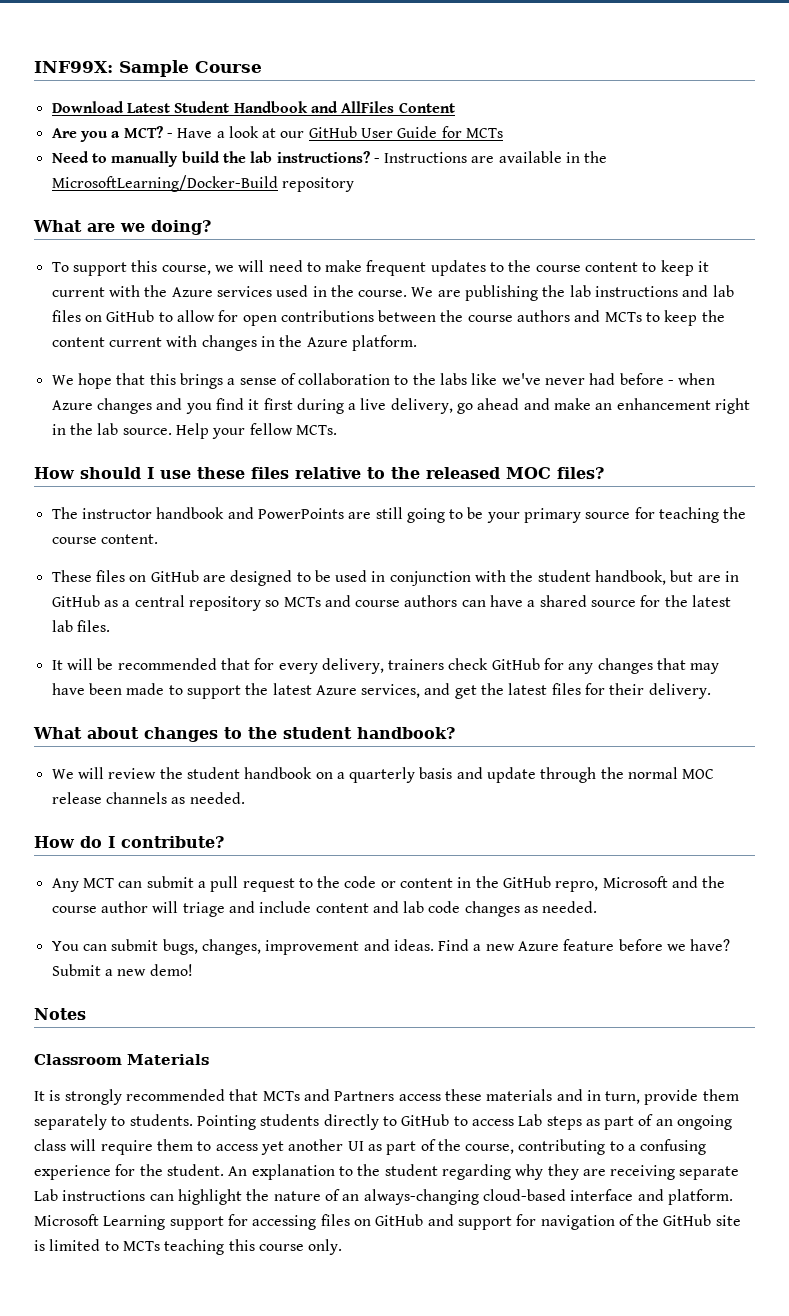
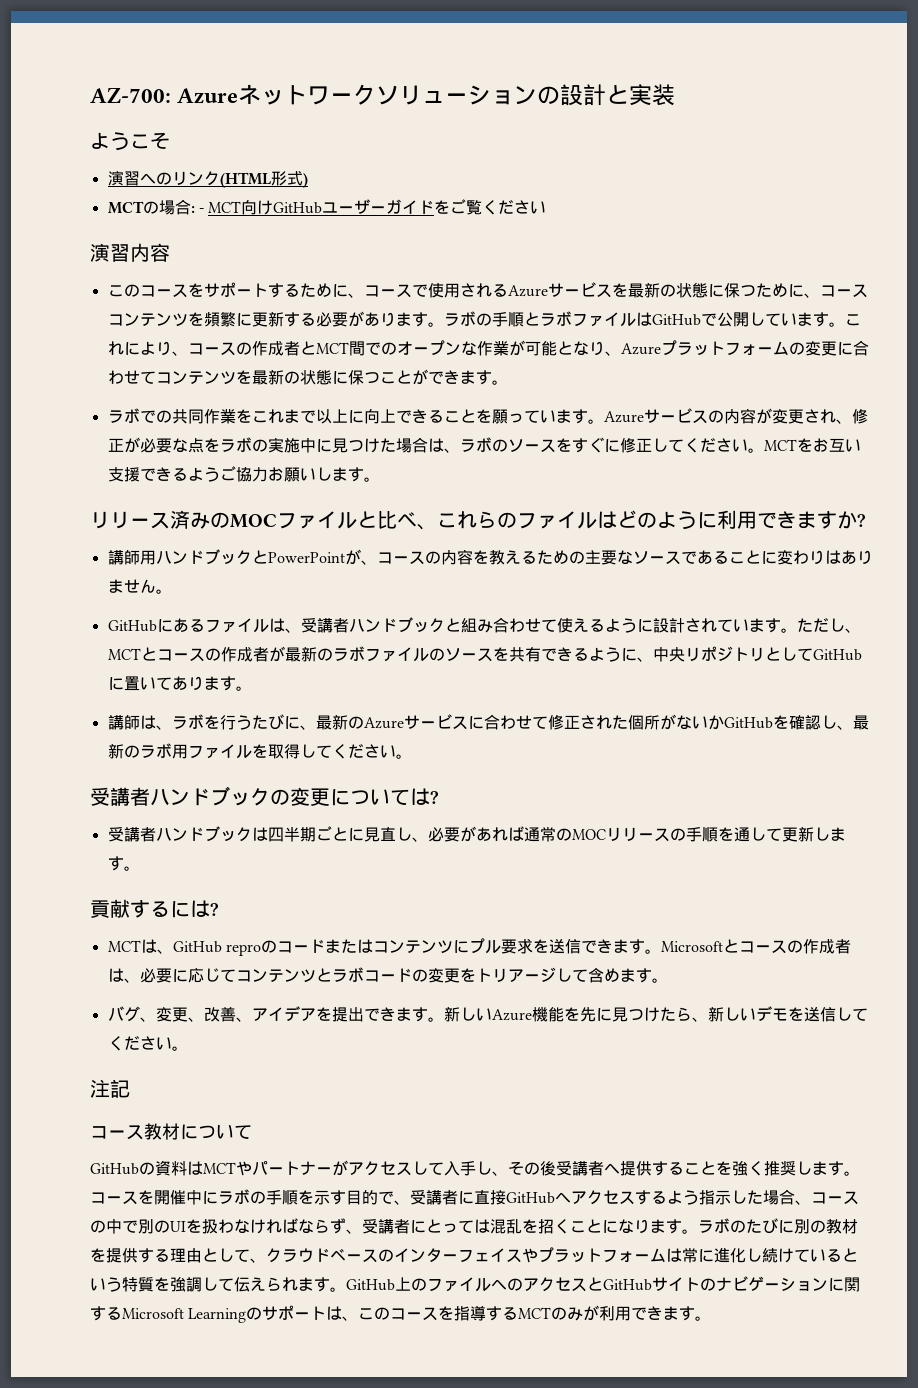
- INF99X: Sample Course
- Download Latest Student Handbook and AllFiles Content
- Are you a MCT? - Have a look at our GitHub User Guide for MCTs
- Need to manually build the lab instructions? - Instructions are available in the MicrosoftLearning/Docker-Build repository
- What are we doing?
- To support this course, we will need to make frequent updates to the course content to keep it current with the Azure services used in the course. We are publishing the lab instructions and lab files on GitHub to allow for open contributions between the course authors and MCTs to keep the content current with changes in the Azure platform.
- We hope that this brings a sense of collaboration to the labs like we've never had before - when Azure changes and you find it first during a live delivery, go ahead and make an enhancement right in the lab source. Help your fellow MCTs.
- How should I use these files relative to the released MOC files?
- The instructor handbook and PowerPoints are still going to be your primary source for teaching the course content.
- These files on GitHub are designed to be used in conjunction with the student handbook, but are in GitHub as a central repository so MCTs and course authors can have a shared source for the latest lab files.
- It will be recommended that for every delivery, trainers check GitHub for any changes that may have been made to support the latest Azure services, and get the latest files for their delivery.
- What about changes to the student handbook?
- We will review the student handbook on a quarterly basis and update through the normal MOC release channels as needed.
- How do I contribute?
- Any MCT can submit a pull request to the code or content in the GitHub repro, Microsoft and the course author will triage and include content and lab code changes as needed.
- You can submit bugs, changes, improvement and ideas. Find a new Azure feature before we have? Submit a new demo!
- Notes
- Classroom Materials
- It is strongly recommended that MCTs and Partners access these materials and in turn, provide them separately to students. Pointing students directly to GitHub to access Lab steps as part of an ongoing class will require them to access yet another UI as part of the course, contributing to a confusing experience for the student. An explanation to the student regarding why they are receiving separate Lab instructions can highlight the nature of an always-changing cloud-based interface and platform. Microsoft Learning support for accessing files on GitHub and support for navigation of the GitHub site is limited to MCTs teaching this course only.
+ AZ-700: Azureネットワークソリューションの設計と実装
+ ようこそ
+ 演習へのリンク(HTML形式)
+ MCTの場合: - MCT向けGitHubユーザーガイドをご覧ください
+ 演習内容
+ このコースをサポートするために、コースで使用されるAzureサービスを最新の状態に保つために、コースコンテンツを頻繁に更新する必要があります。ラボの手順とラボファイルはGitHubで公開しています。これにより、コースの作成者とMCT間でのオープンな作業が可能となり、Azureプラットフォームの変更に合わせてコンテンツを最新の状態に保つことができます。
+ ラボでの共同作業をこれまで以上に向上できることを願っています。Azureサービスの内容が変更され、修正が必要な点をラボの実施中に見つけた場合は、ラボのソースをすぐに修正してください。MCTをお互い支援できるようご協力お願いします。
+ リリース済みのMOCファイルと比べ、これらのファイルはどのように利用できますか?
+ 講師用ハンドブックとPowerPointが、コースの内容を教えるための主要なソースであることに変わりはありません。
+ GitHubにあるファイルは、受講者ハンドブックと組み合わせて使えるように設計されています。ただし、MCTとコースの作成者が最新のラボファイルのソースを共有できるように、中央リポジトリとしてGitHubに置いてあります。
+ 講師は、ラボを行うたびに、最新のAzureサービスに合わせて修正された個所がないかGitHubを確認し、最新のラボ用ファイルを取得してください。
+ 受講者ハンドブックの変更については?
+ 受講者ハンドブックは四半期ごとに見直し、必要があれば通常のMOCリリースの手順を通して更新します。
+ 貢献するには?
+ MCTは、GitHub reproのコードまたはコンテンツにプル要求を送信できます。Microsoftとコースの作成者は、必要に応じてコンテンツとラボコードの変更をトリアージして含めます。
+ バグ、変更、改善、アイデアを提出できます。新しいAzure機能を先に見つけたら、新しいデモを送信してください。
+ 注記
+ コース教材について
+ GitHubの資料はMCTやパートナーがアクセスして入手し、その後受講者へ提供することを強く推奨します。コースを開催中にラボの手順を示す目的で、受講者に直接GitHubへアクセスするよう指示した場合、コースの中で別のUIを扱わなければならず、受講者にとっては混乱を招くことになります。ラボのたびに別の教材を提供する理由として、クラウドベースのインターフェイスやプラットフォームは常に進化し続けているという特質を強調して伝えられます。GitHub上のファイルへのアクセスとGitHubサイトのナビゲーションに関するMicrosoft Learningのサポートは、このコースを指導するMCTのみが利用できます。

